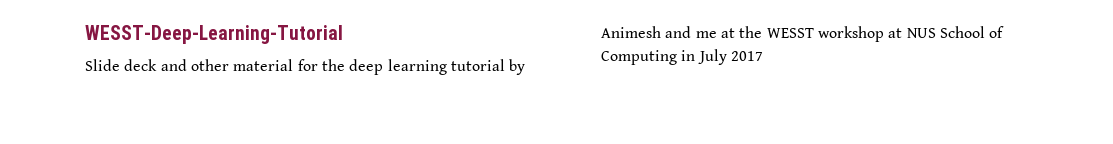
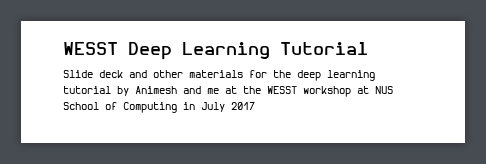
- WESST-Deep-Learning-Tutorial
+ WESST Deep Learning Tutorial
- Slide deck and other material for the deep learning tutorial by Animesh and me at the WESST workshop at NUS School of Computing in July 2017
+ Slide deck and other materials for the deep learning tutorial by Animesh and me at the WESST workshop at NUS School of Computing in July 2017

